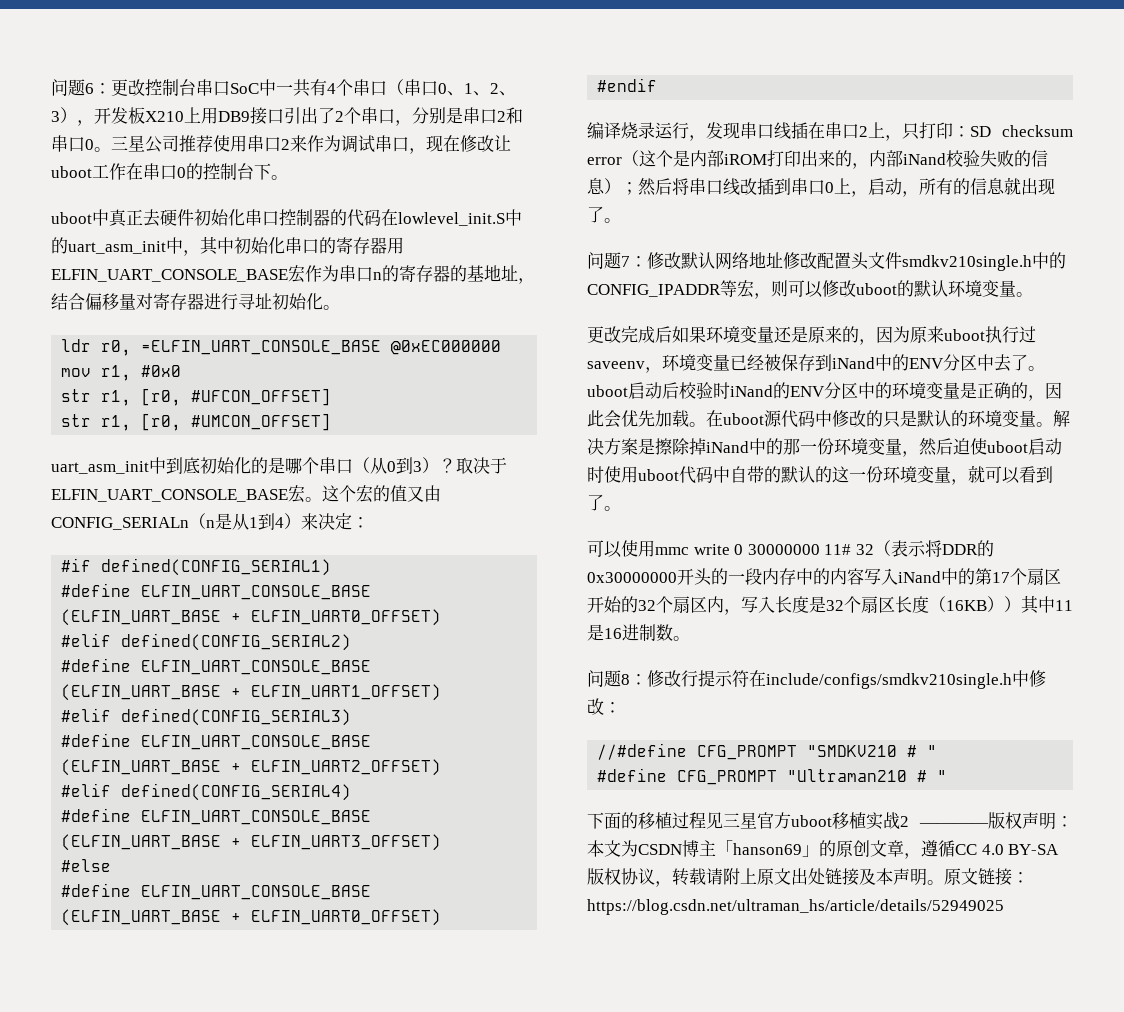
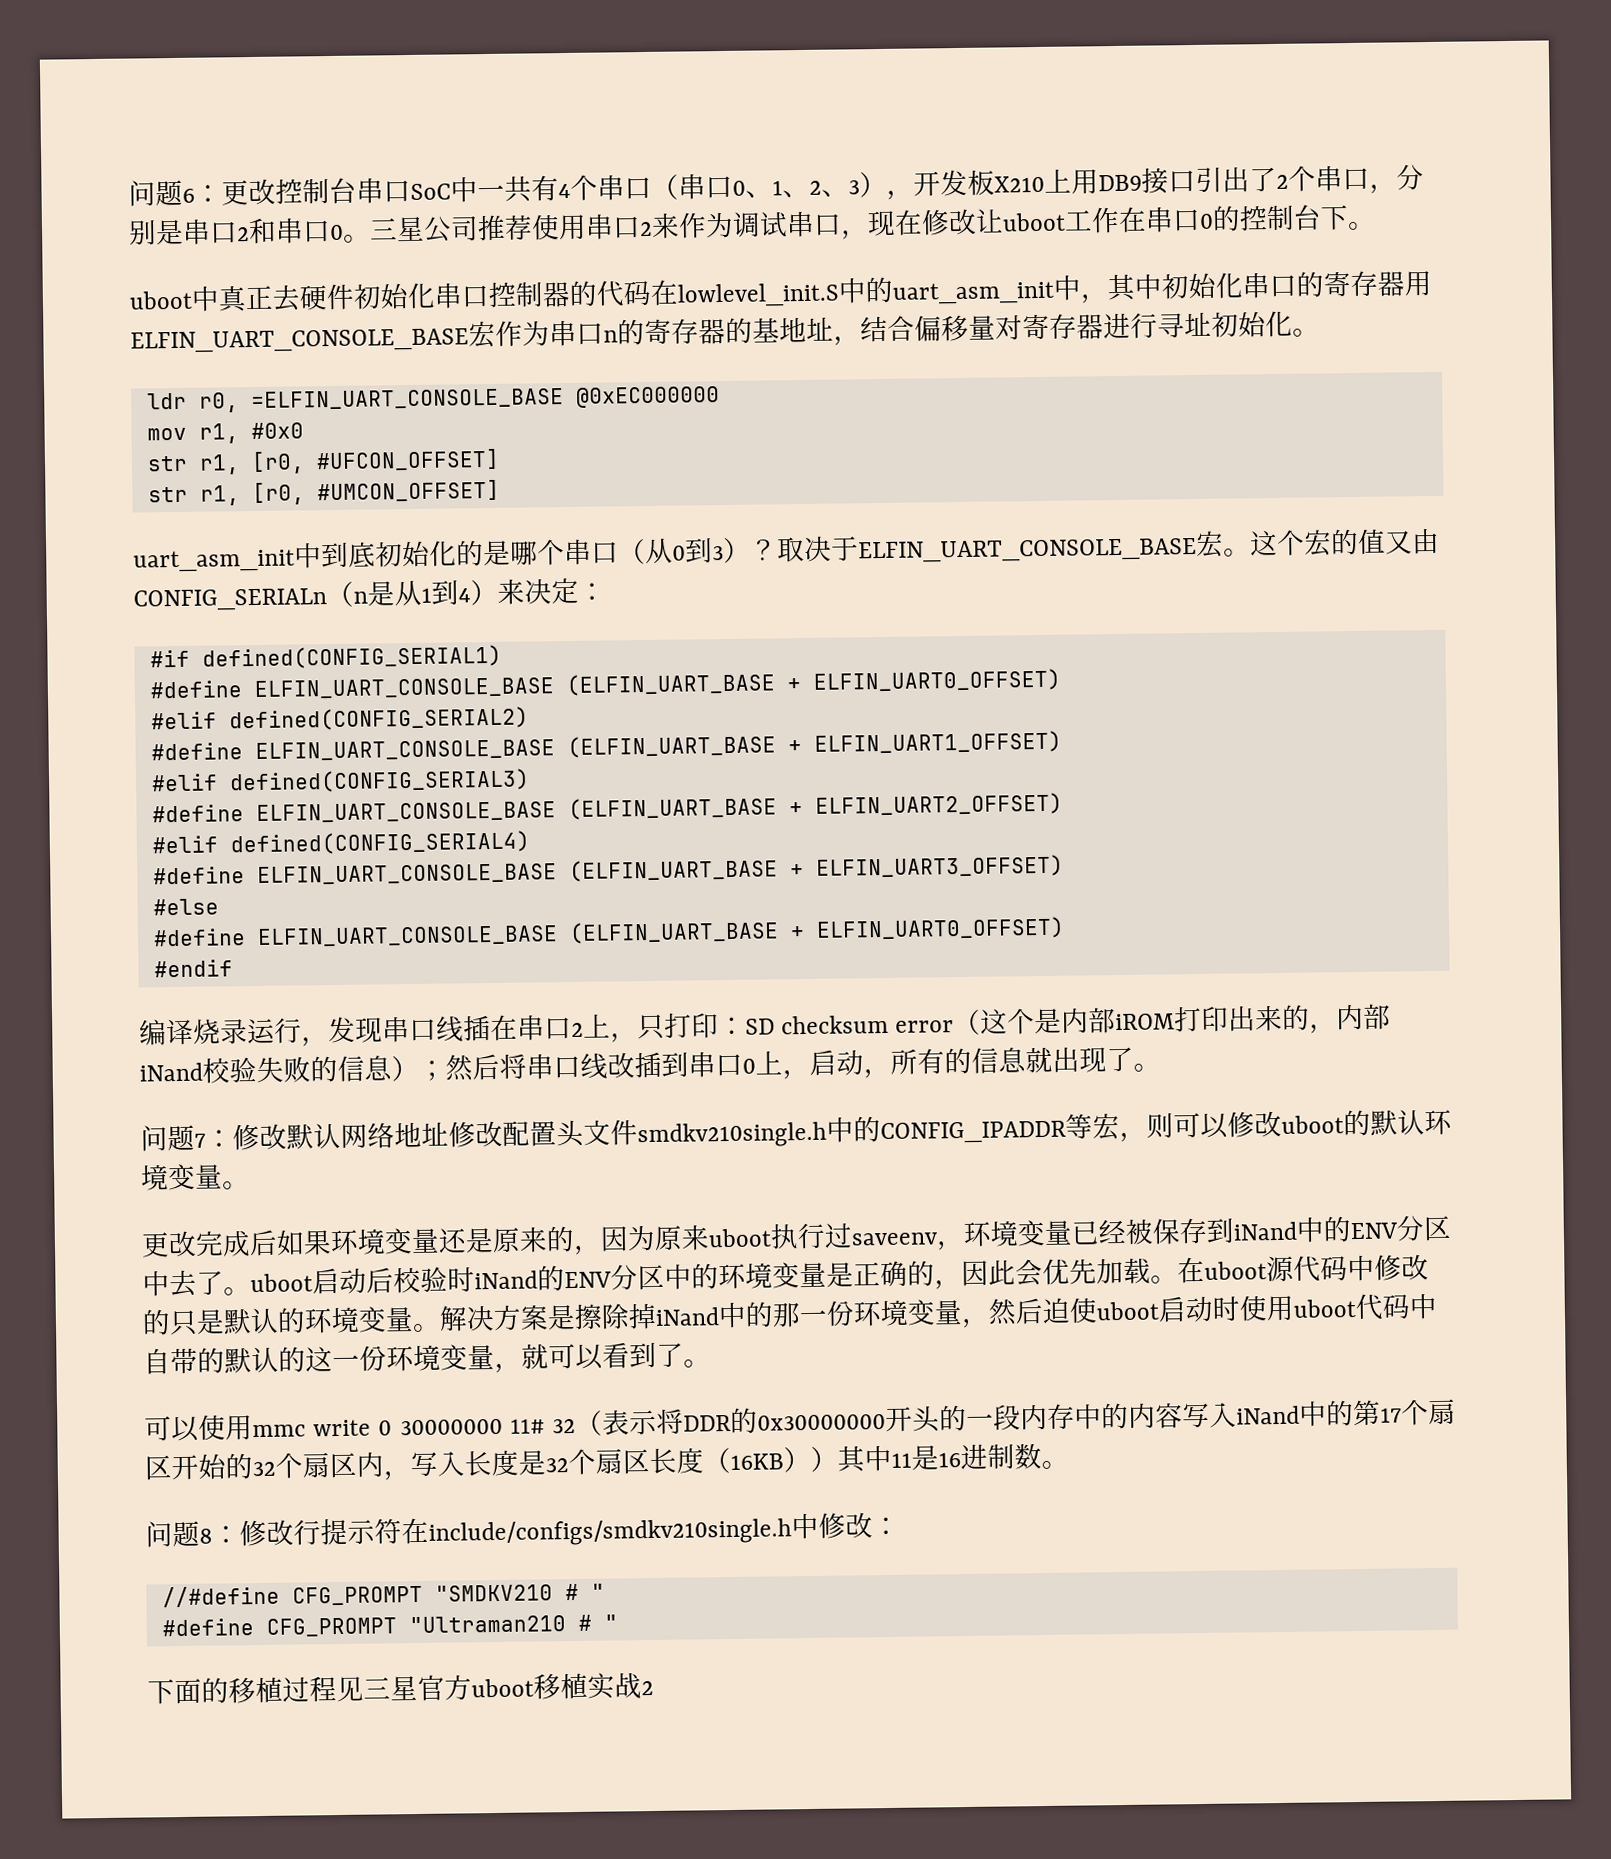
- 下面的移植过程见三星官方uboot移植实战2 ————版权声明：本文为CSDN博主「hanson69」的原创文章，遵循CC 4.0 BY-SA版权协议，转载请附上原文出处链接及本声明。原文链接：https://blog.csdn.net/ultraman_hs/article/details/52949025
+ 下面的移植过程见三星官方uboot移植实战2

